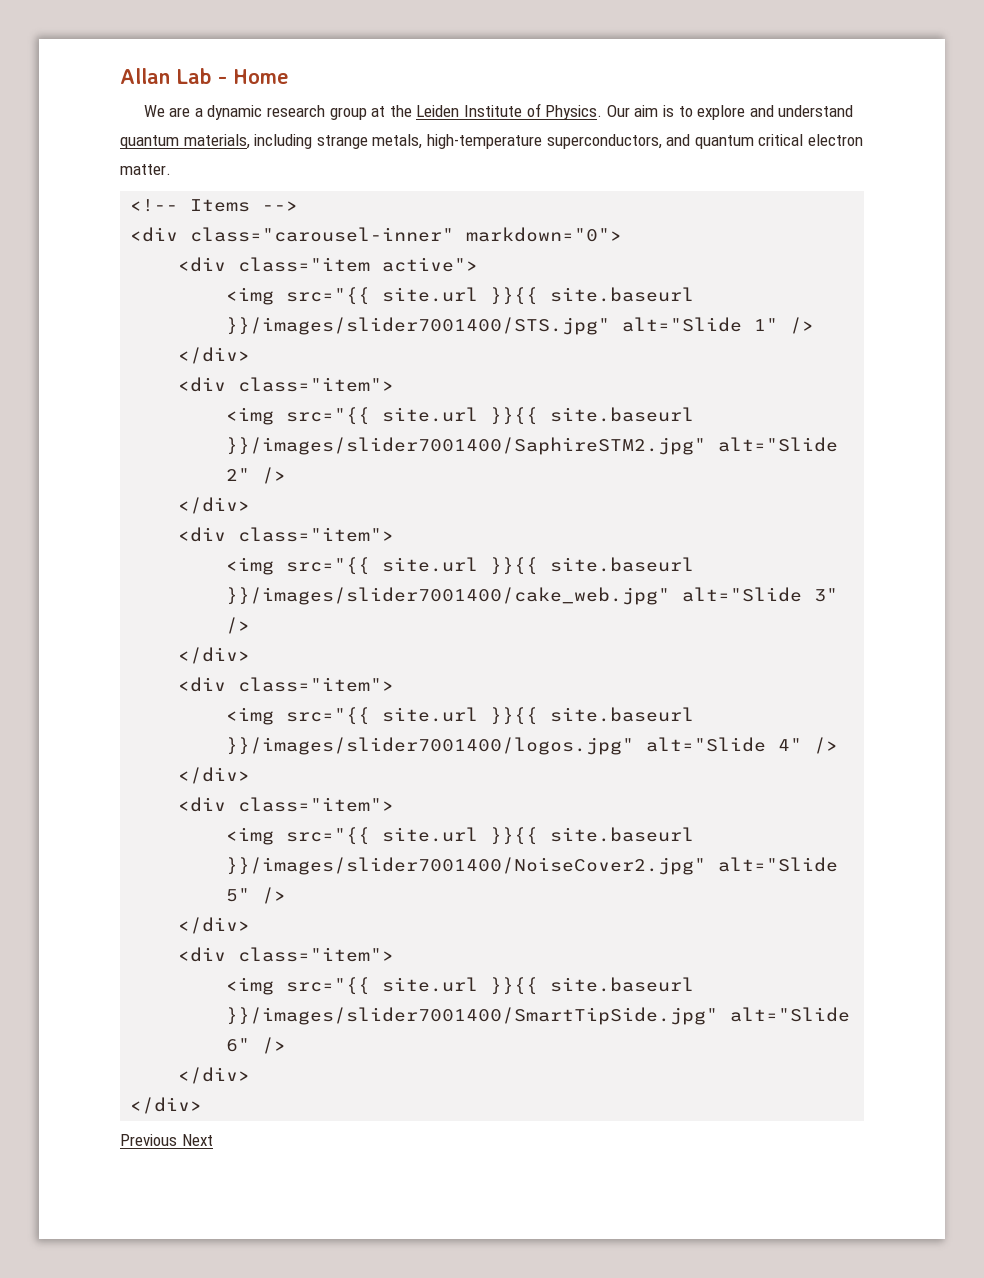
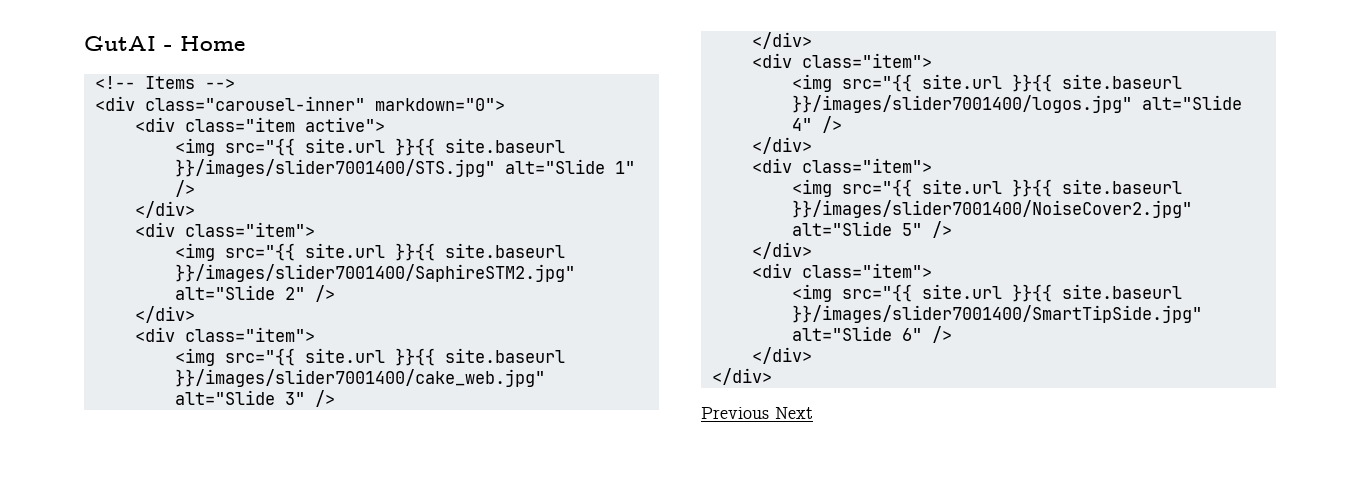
- Allan Lab - Home
+ GutAI - Home
- We are a dynamic research group at the Leiden Institute of Physics. Our aim is to explore and understand quantum materials, including strange metals, high-temperature superconductors, and quantum critical electron matter.

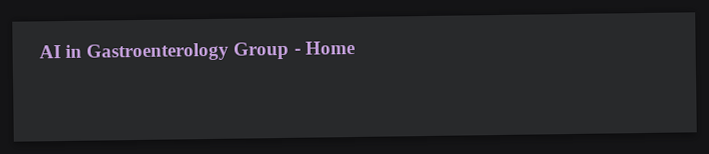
- GutAI - Home
- <!-- Items -->
- <div class="carousel-inner" markdown="0">
- <div class="item active">
- <img src="{{ site.url }}{{ site.baseurl }}/images/slider7001400/STS.jpg" alt="Slide 1" />
- </div>
- <div class="item">
- <img src="{{ site.url }}{{ site.baseurl }}/images/slider7001400/SaphireSTM2.jpg" alt="Slide 2" />
- </div>
- <div class="item">
- <img src="{{ site.url }}{{ site.baseurl }}/images/slider7001400/cake_web.jpg" alt="Slide 3" />
- </div>
- <div class="item">
- <img src="{{ site.url }}{{ site.baseurl }}/images/slider7001400/logos.jpg" alt="Slide 4" />
- </div>
- <div class="item">
- <img src="{{ site.url }}{{ site.baseurl }}/images/slider7001400/NoiseCover2.jpg" alt="Slide 5" />
- </div>
- <div class="item">
- <img src="{{ site.url }}{{ site.baseurl }}/images/slider7001400/SmartTipSide.jpg" alt="Slide 6" />
- </div>
- </div>
- Previous Next
+ AI in Gastroenterology Group - Home

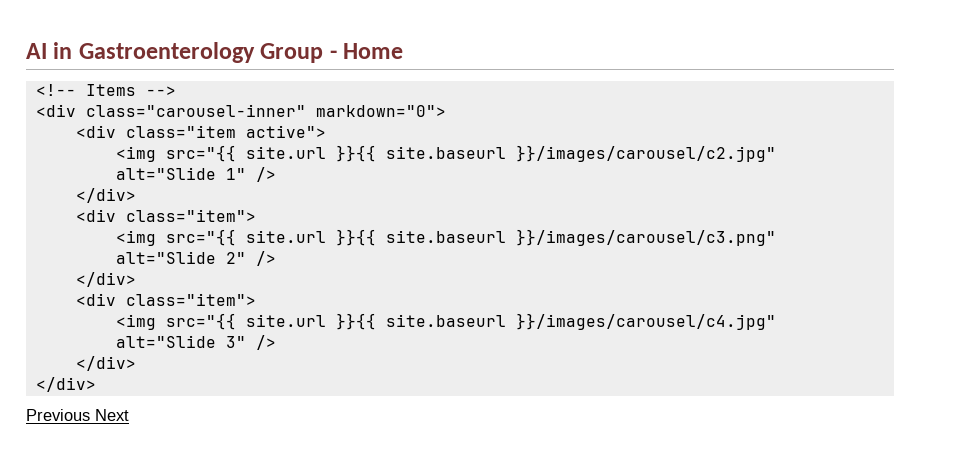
+ <!-- Items -->
+ <div class="carousel-inner" markdown="0">
+ <div class="item active">
+ <img src="{{ site.url }}{{ site.baseurl }}/images/carousel/c2.jpg" alt="Slide 1" />
+ </div>
+ <div class="item">
+ <img src="{{ site.url }}{{ site.baseurl }}/images/carousel/c3.png" alt="Slide 2" />
+ </div>
+ <div class="item">
+ <img src="{{ site.url }}{{ site.baseurl }}/images/carousel/c4.jpg" alt="Slide 3" />
+ </div>
+ </div>
+ Previous Next

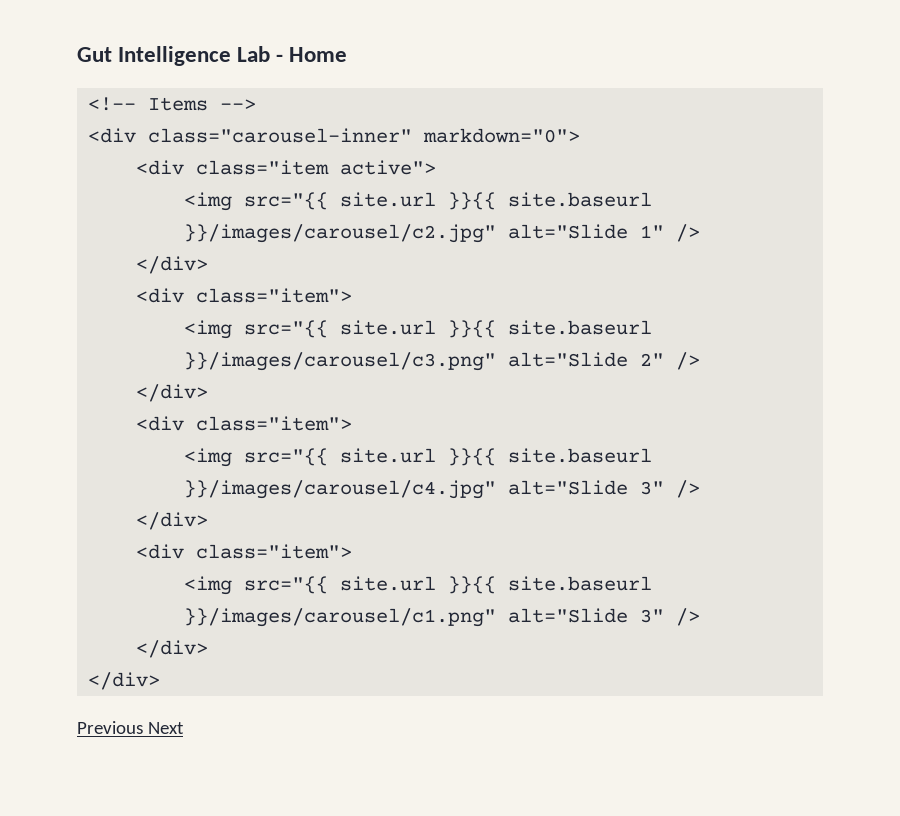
- AI in Gastroenterology Group - Home
+ Gut Intelligence Lab - Home
  <img src="{{ site.url }}{{ site.baseurl }}/images/carousel/c4.jpg" alt="Slide 3" />
+ </div>
+ <div class="item">
+ <img src="{{ site.url }}{{ site.baseurl }}/images/carousel/c1.png" alt="Slide 3" />

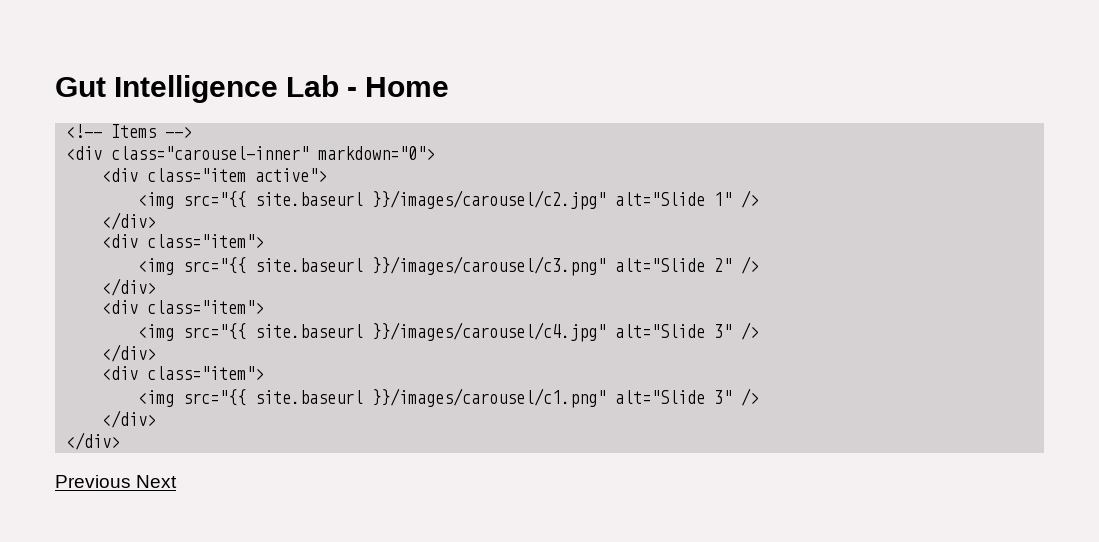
- <img src="{{ site.url }}{{ site.baseurl }}/images/carousel/c2.jpg" alt="Slide 1" />
+ <img src="{{ site.baseurl }}/images/carousel/c2.jpg" alt="Slide 1" />
- <img src="{{ site.url }}{{ site.baseurl }}/images/carousel/c3.png" alt="Slide 2" />
+ <img src="{{ site.baseurl }}/images/carousel/c3.png" alt="Slide 2" />
- <img src="{{ site.url }}{{ site.baseurl }}/images/carousel/c4.jpg" alt="Slide 3" />
+ <img src="{{ site.baseurl }}/images/carousel/c4.jpg" alt="Slide 3" />
- <img src="{{ site.url }}{{ site.baseurl }}/images/carousel/c1.png" alt="Slide 3" />
+ <img src="{{ site.baseurl }}/images/carousel/c1.png" alt="Slide 3" />

